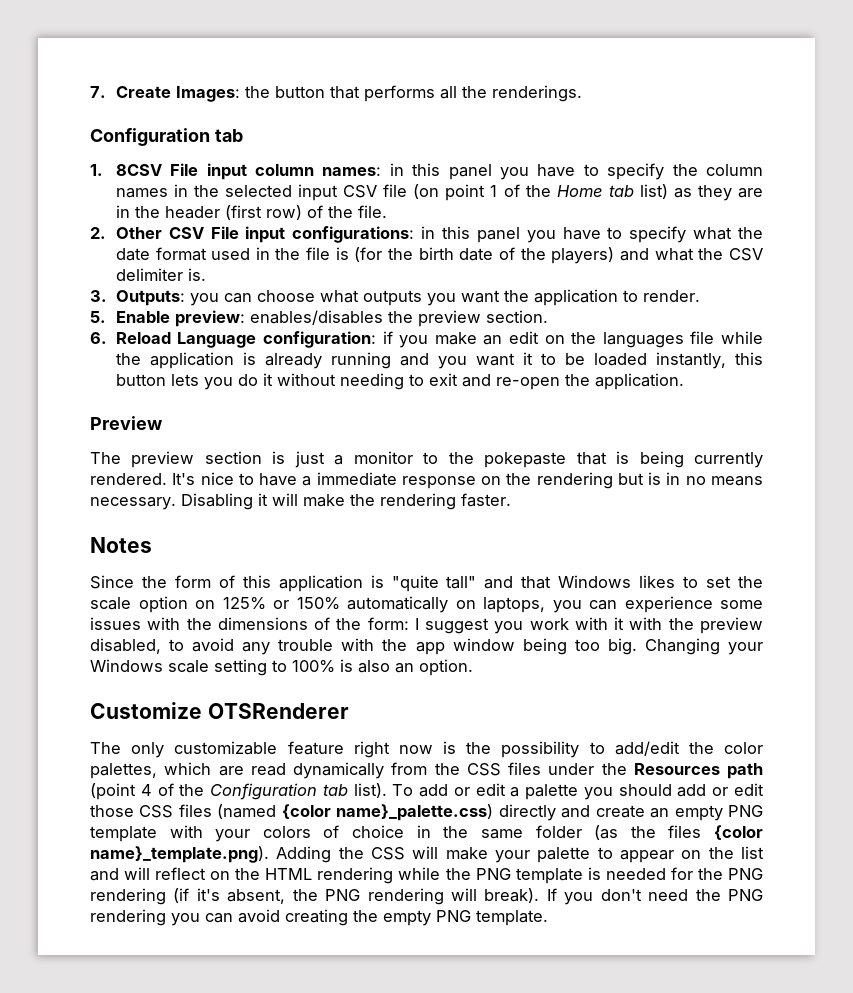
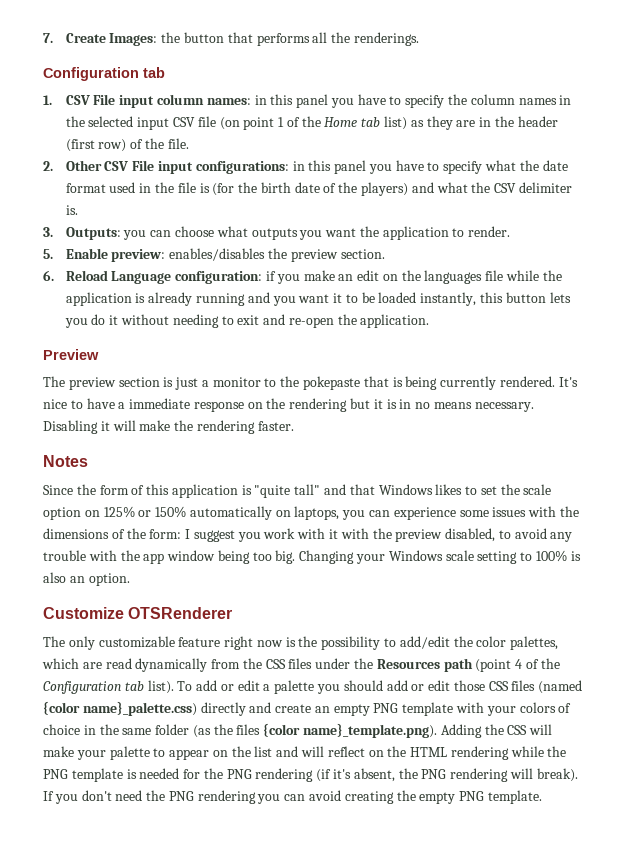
- 1. 8CSV File input column names: in this panel you have to specify the column names in the selected input CSV file (on point 1 of the Home tab list) as they are in the header (first row) of the file.
+ 1. CSV File input column names: in this panel you have to specify the column names in the selected input CSV file (on point 1 of the Home tab list) as they are in the header (first row) of the file.
- It's nice to have a immediate response on the rendering but is in no means necessary.
+ It's nice to have a immediate response on the rendering but it is in no means necessary.

